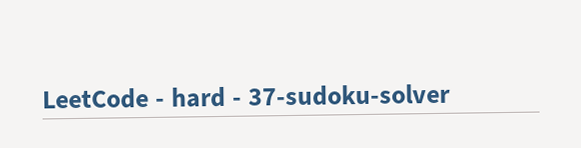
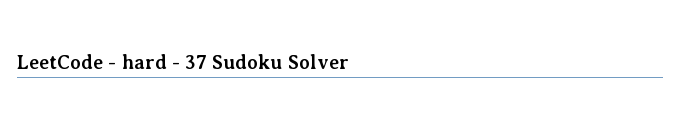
- LeetCode - hard - 37-sudoku-solver
+ LeetCode - hard - 37 Sudoku Solver

